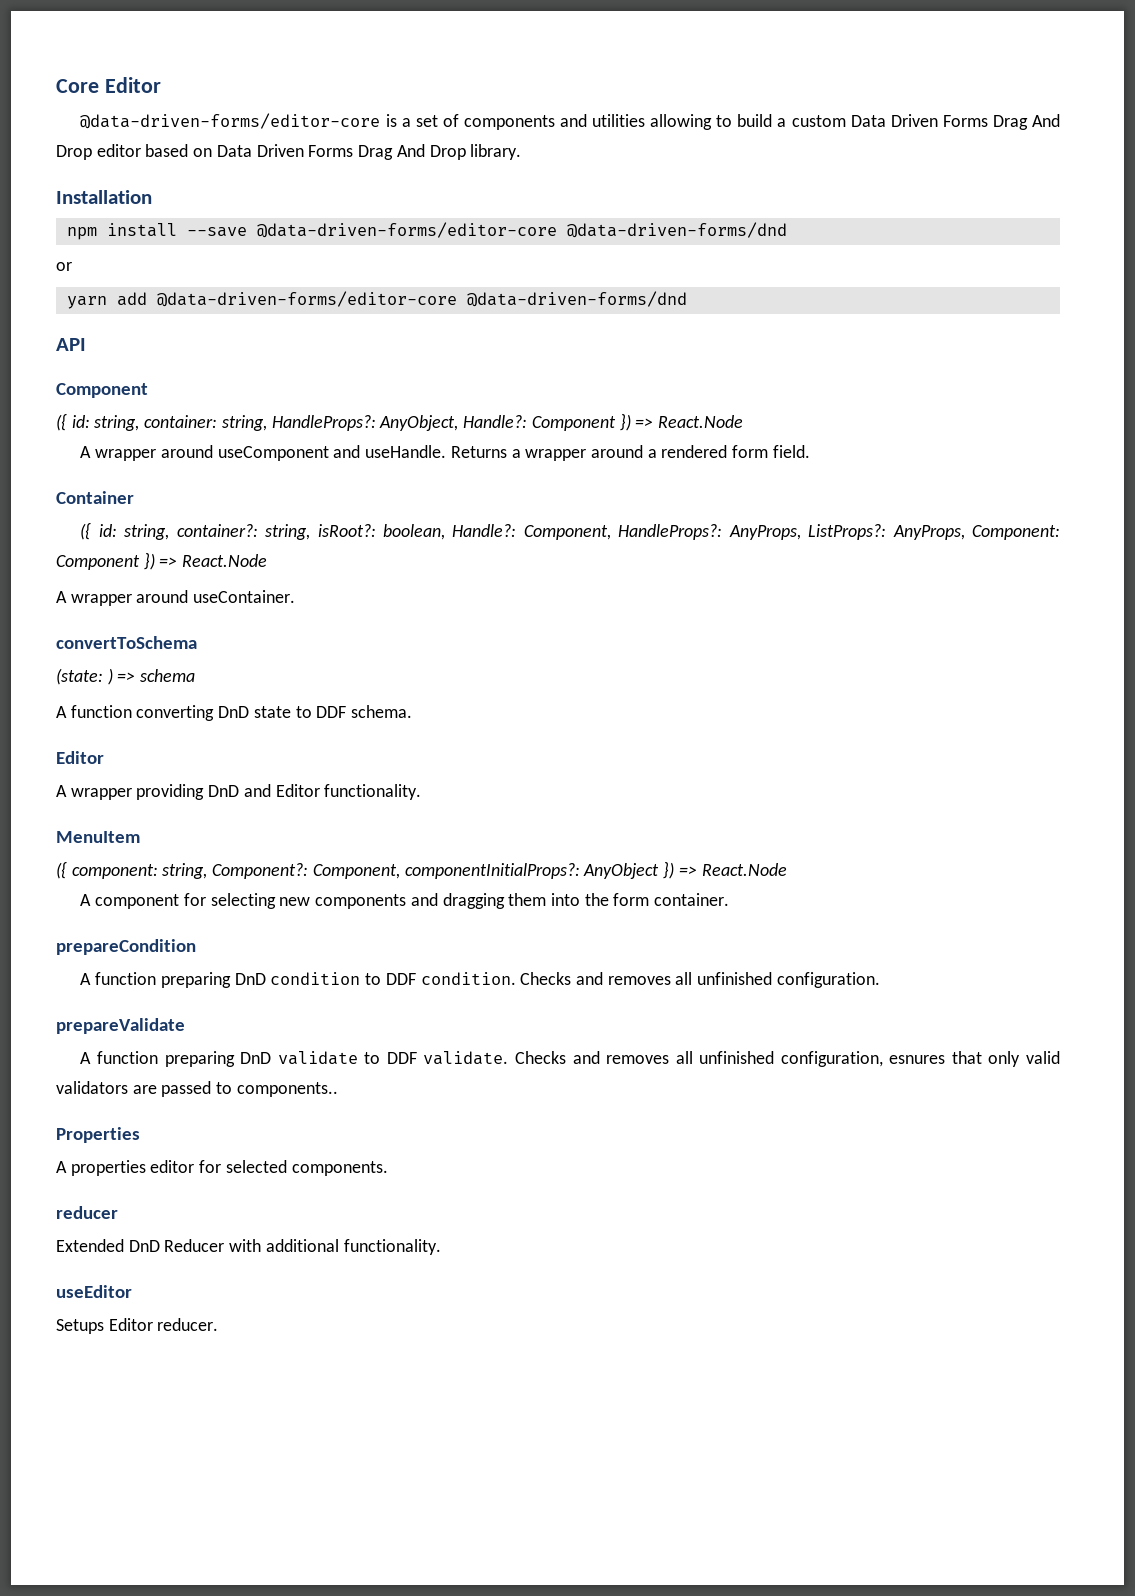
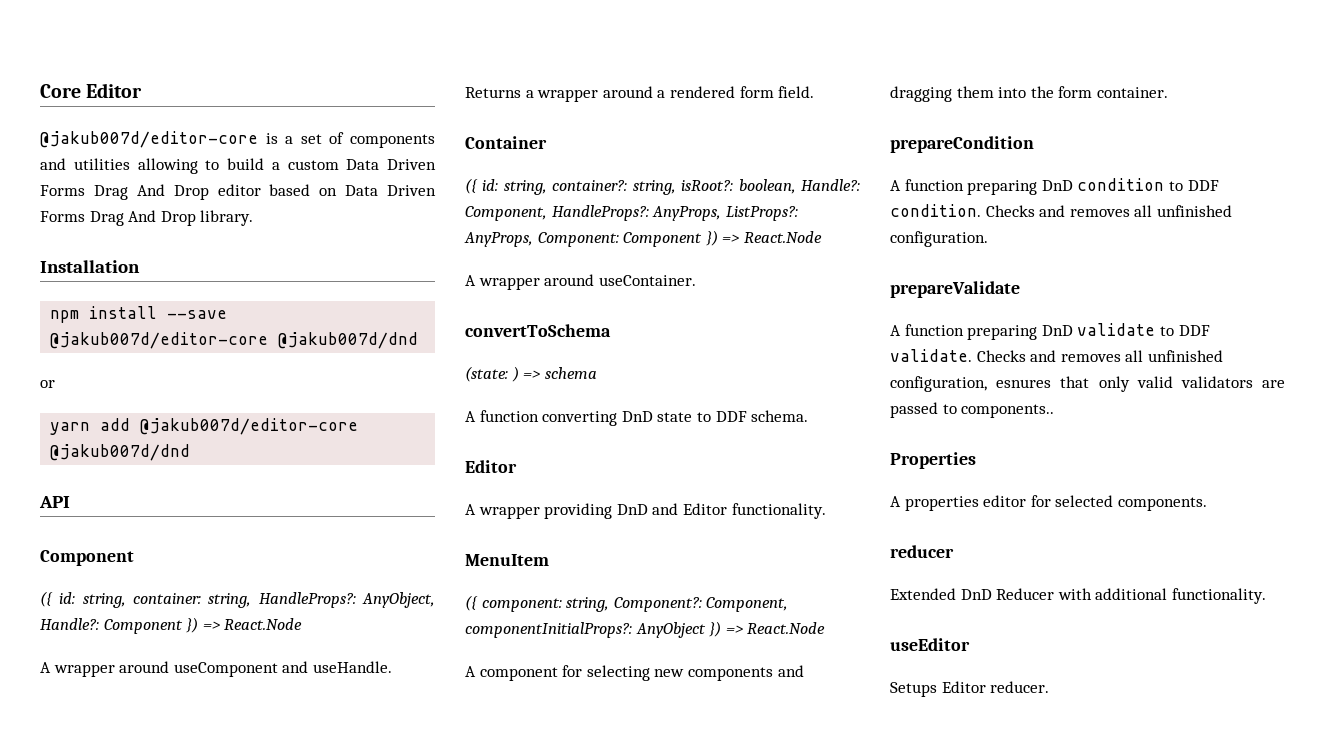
- @data-driven-forms/editor-core is a set of components and utilities allowing to build a custom Data Driven Forms Drag And Drop editor based on Data Driven Forms Drag And Drop library.
+ @jakub007d/editor-core is a set of components and utilities allowing to build a custom Data Driven Forms Drag And Drop editor based on Data Driven Forms Drag And Drop library.
- npm install --save @data-driven-forms/editor-core @data-driven-forms/dnd
+ npm install --save @jakub007d/editor-core @jakub007d/dnd
- yarn add @data-driven-forms/editor-core @data-driven-forms/dnd
+ yarn add @jakub007d/editor-core @jakub007d/dnd

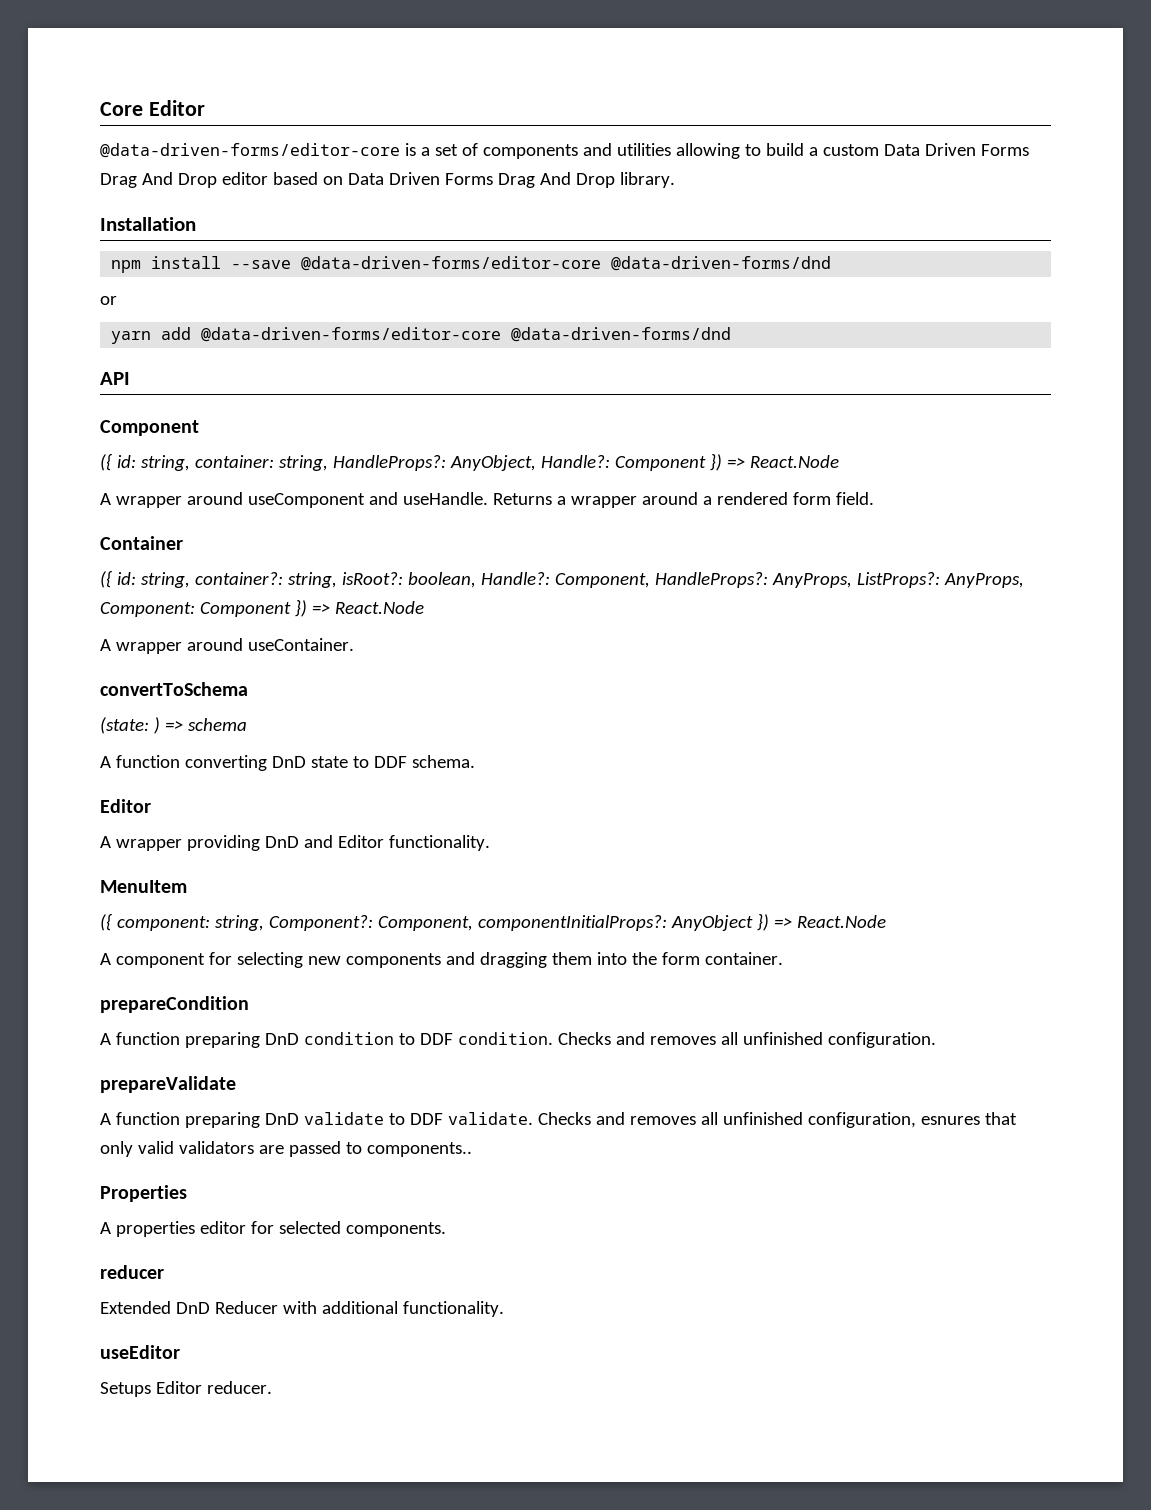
- @jakub007d/editor-core is a set of components and utilities allowing to build a custom Data Driven Forms Drag And Drop editor based on Data Driven Forms Drag And Drop library.
+ @data-driven-forms/editor-core is a set of components and utilities allowing to build a custom Data Driven Forms Drag And Drop editor based on Data Driven Forms Drag And Drop library.
- npm install --save @jakub007d/editor-core @jakub007d/dnd
+ npm install --save @data-driven-forms/editor-core @data-driven-forms/dnd
- yarn add @jakub007d/editor-core @jakub007d/dnd
+ yarn add @data-driven-forms/editor-core @data-driven-forms/dnd

